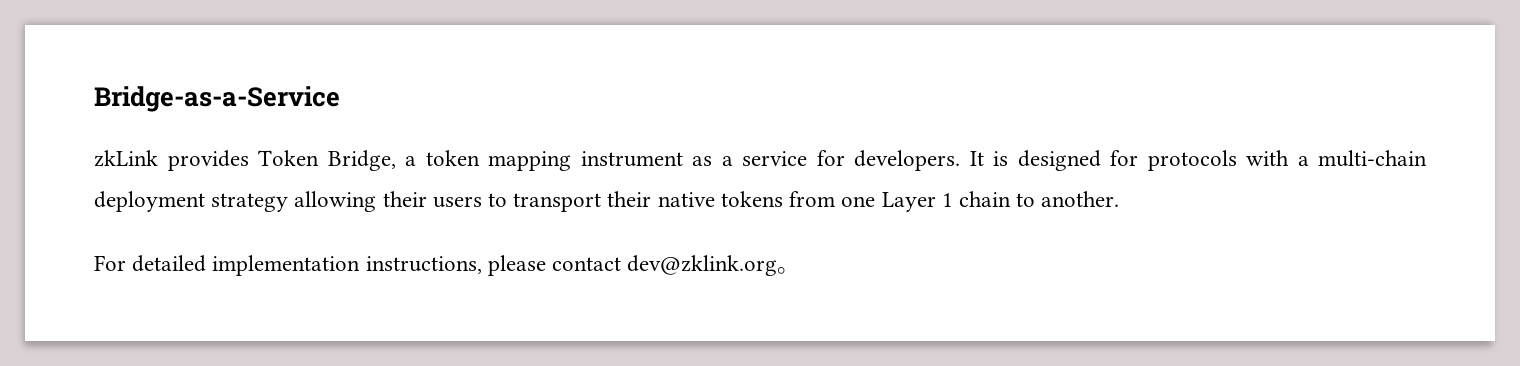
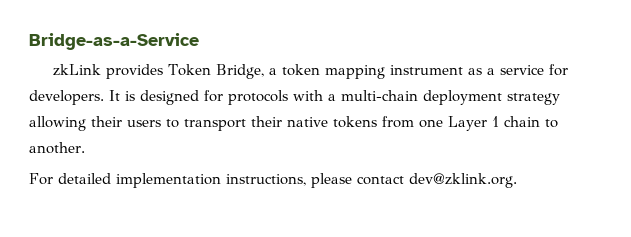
- For detailed implementation instructions, please contact dev@zklink.org。
+ For detailed implementation instructions, please contact dev@zklink.org.

